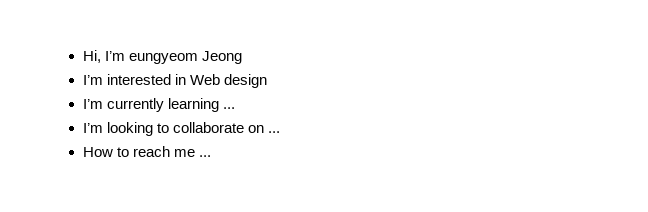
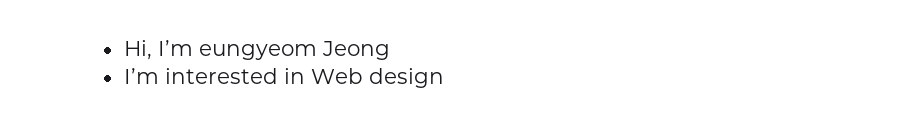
- I’m currently learning ...
- I’m looking to collaborate on ...
- How to reach me ...

